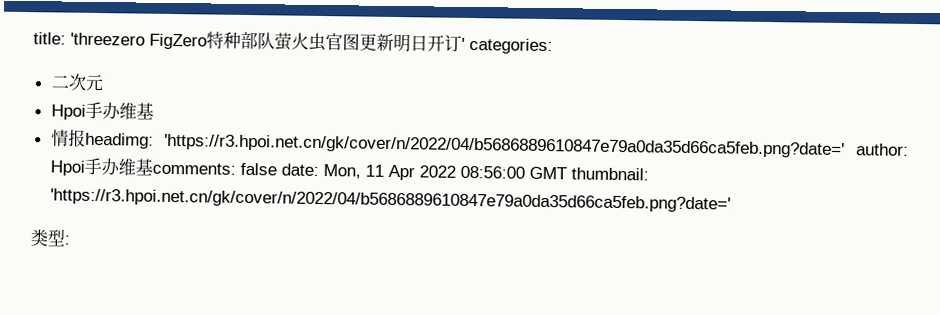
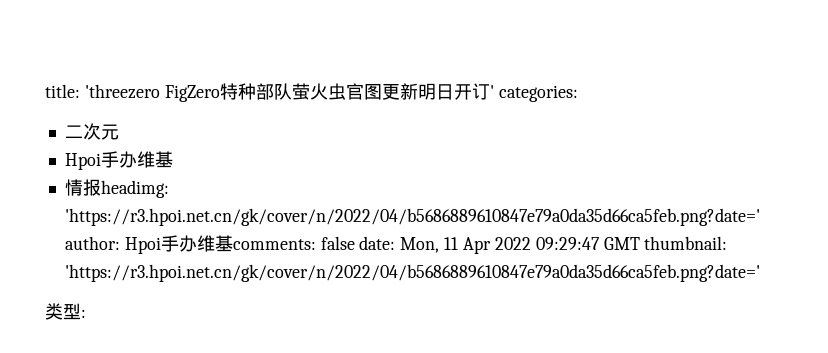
- 情报headimg: 'https://r3.hpoi.net.cn/gk/cover/n/2022/04/b5686889610847e79a0da35d66ca5feb.png?date=' author: Hpoi手办维基comments: false date: Mon, 11 Apr 2022 08:56:00 GMT thumbnail: 'https://r3.hpoi.net.cn/gk/cover/n/2022/04/b5686889610847e79a0da35d66ca5feb.png?date='
+ 情报headimg: 'https://r3.hpoi.net.cn/gk/cover/n/2022/04/b5686889610847e79a0da35d66ca5feb.png?date=' author: Hpoi手办维基comments: false date: Mon, 11 Apr 2022 09:29:47 GMT thumbnail: 'https://r3.hpoi.net.cn/gk/cover/n/2022/04/b5686889610847e79a0da35d66ca5feb.png?date='

